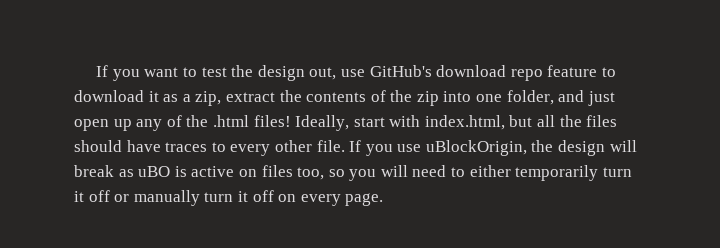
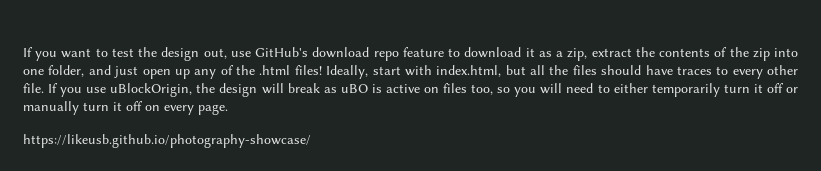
+ https://likeusb.github.io/photography-showcase/

